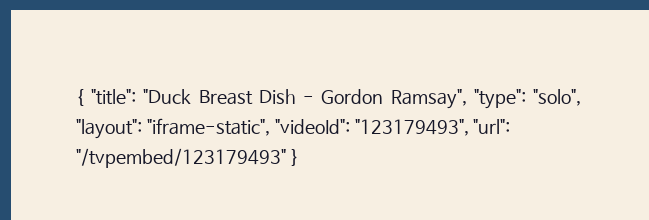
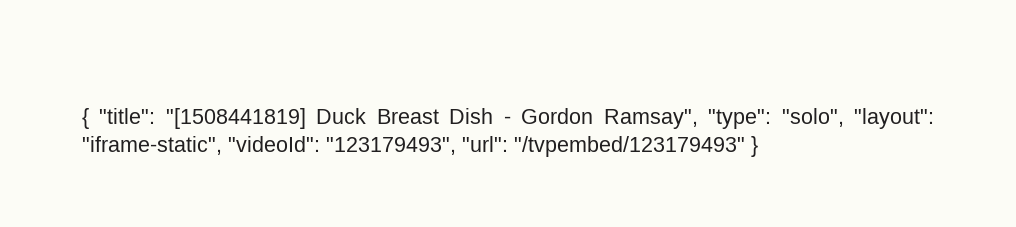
- { "title": "Duck Breast Dish - Gordon Ramsay", "type": "solo", "layout": "iframe-static", "videoId": "123179493", "url": "/tvpembed/123179493" }
+ { "title": "[1508441819] Duck Breast Dish - Gordon Ramsay", "type": "solo", "layout": "iframe-static", "videoId": "123179493", "url": "/tvpembed/123179493" }

